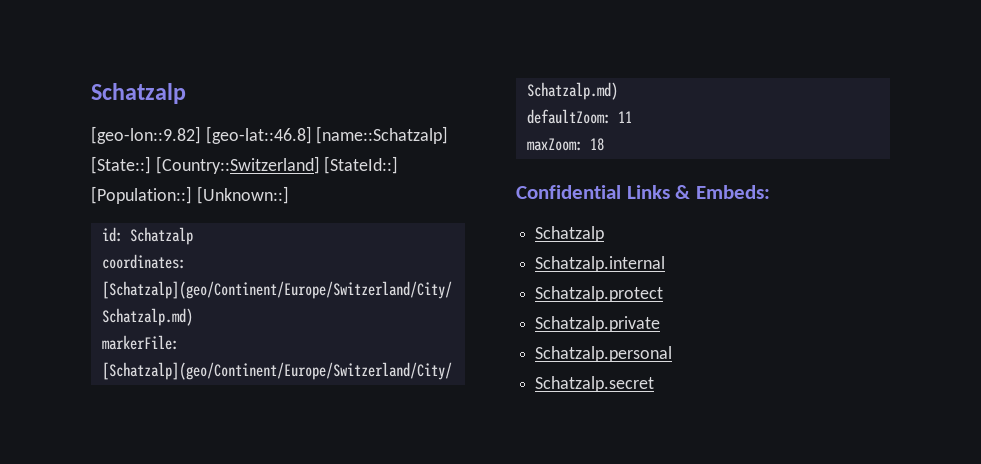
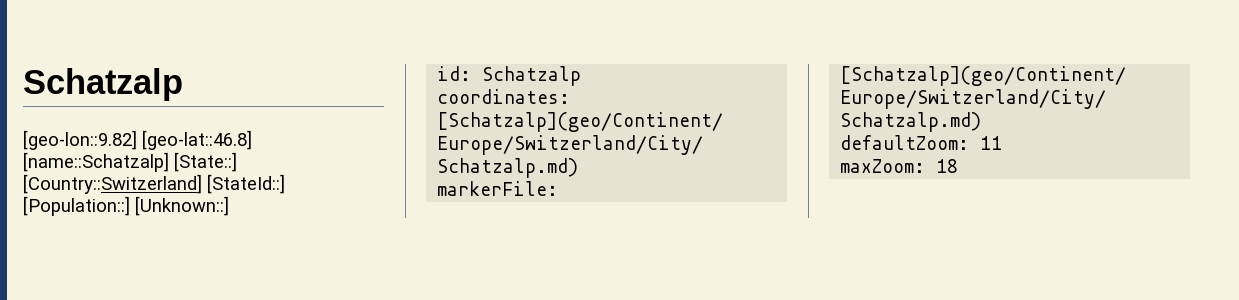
- Confidential Links & Embeds:
- Schatzalp
- Schatzalp.internal
- Schatzalp.protect
- Schatzalp.private
- Schatzalp.personal
- Schatzalp.secret

